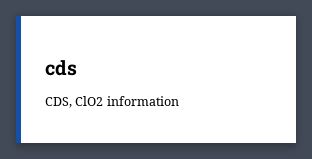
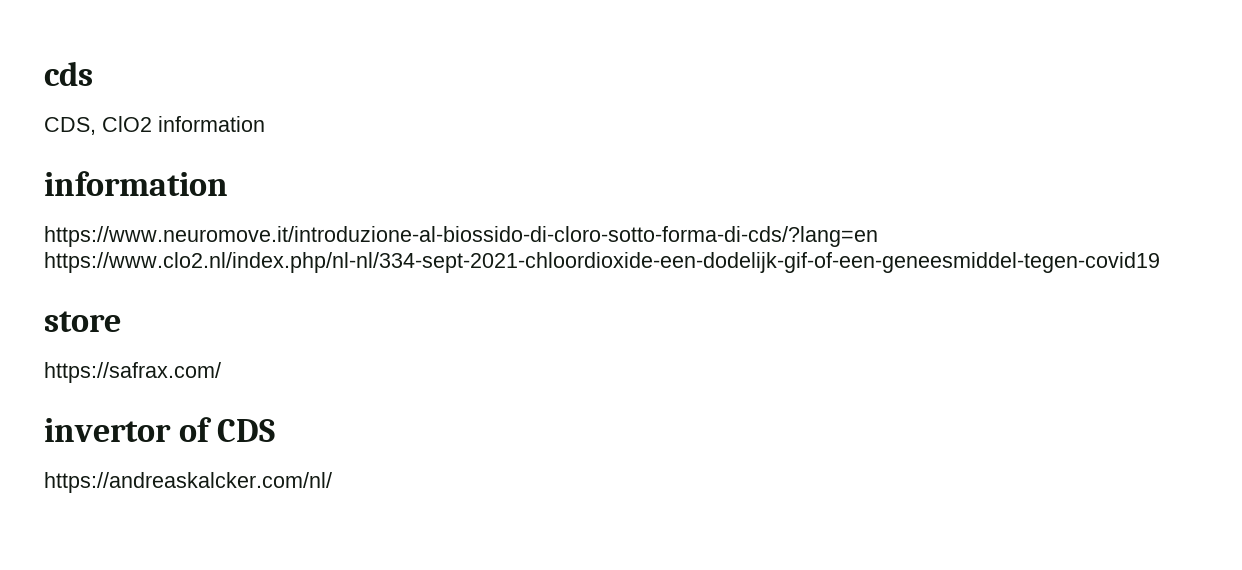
  CDS, ClO2 information
+ information
+ https://www.neuromove.it/introduzione-al-biossido-di-cloro-sotto-forma-di-cds/?lang=en https://www.clo2.nl/index.php/nl-nl/334-sept-2021-chloordioxide-een-dodelijk-gif-of-een-geneesmiddel-tegen-covid19
+ store
+ https://safrax.com/
+ invertor of CDS
+ https://andreaskalcker.com/nl/

